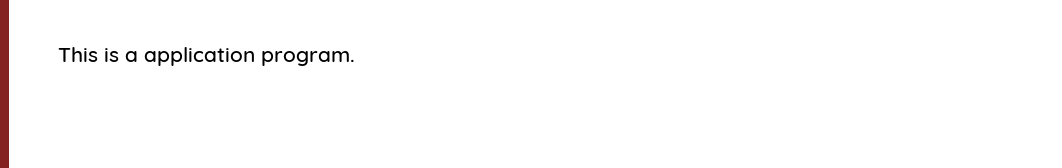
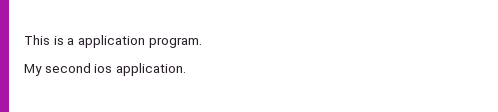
+ My second ios application.

